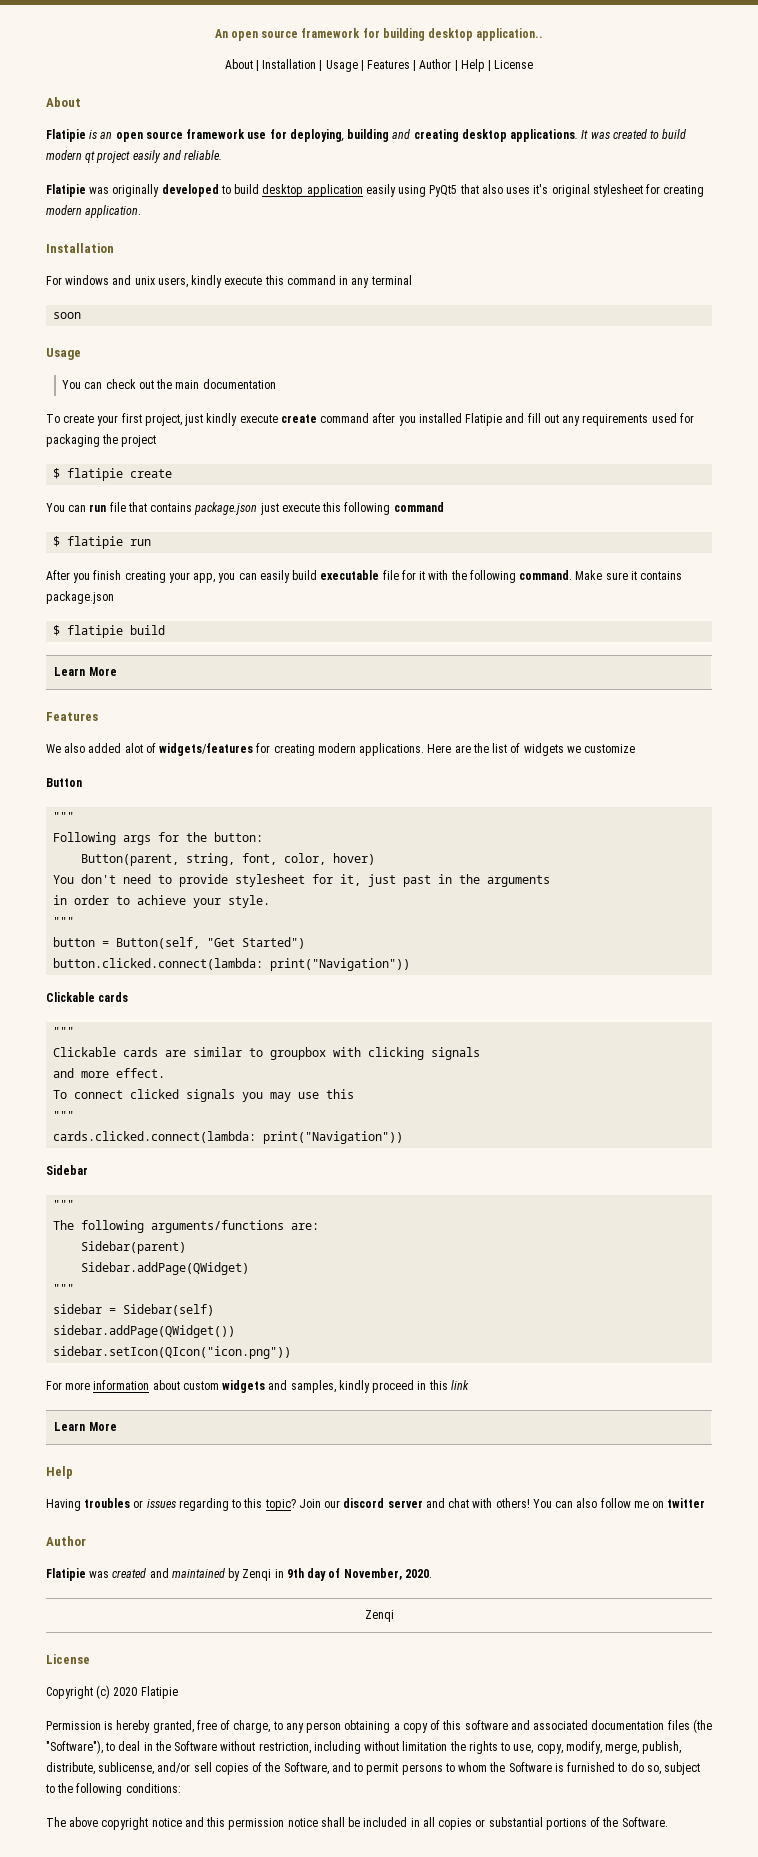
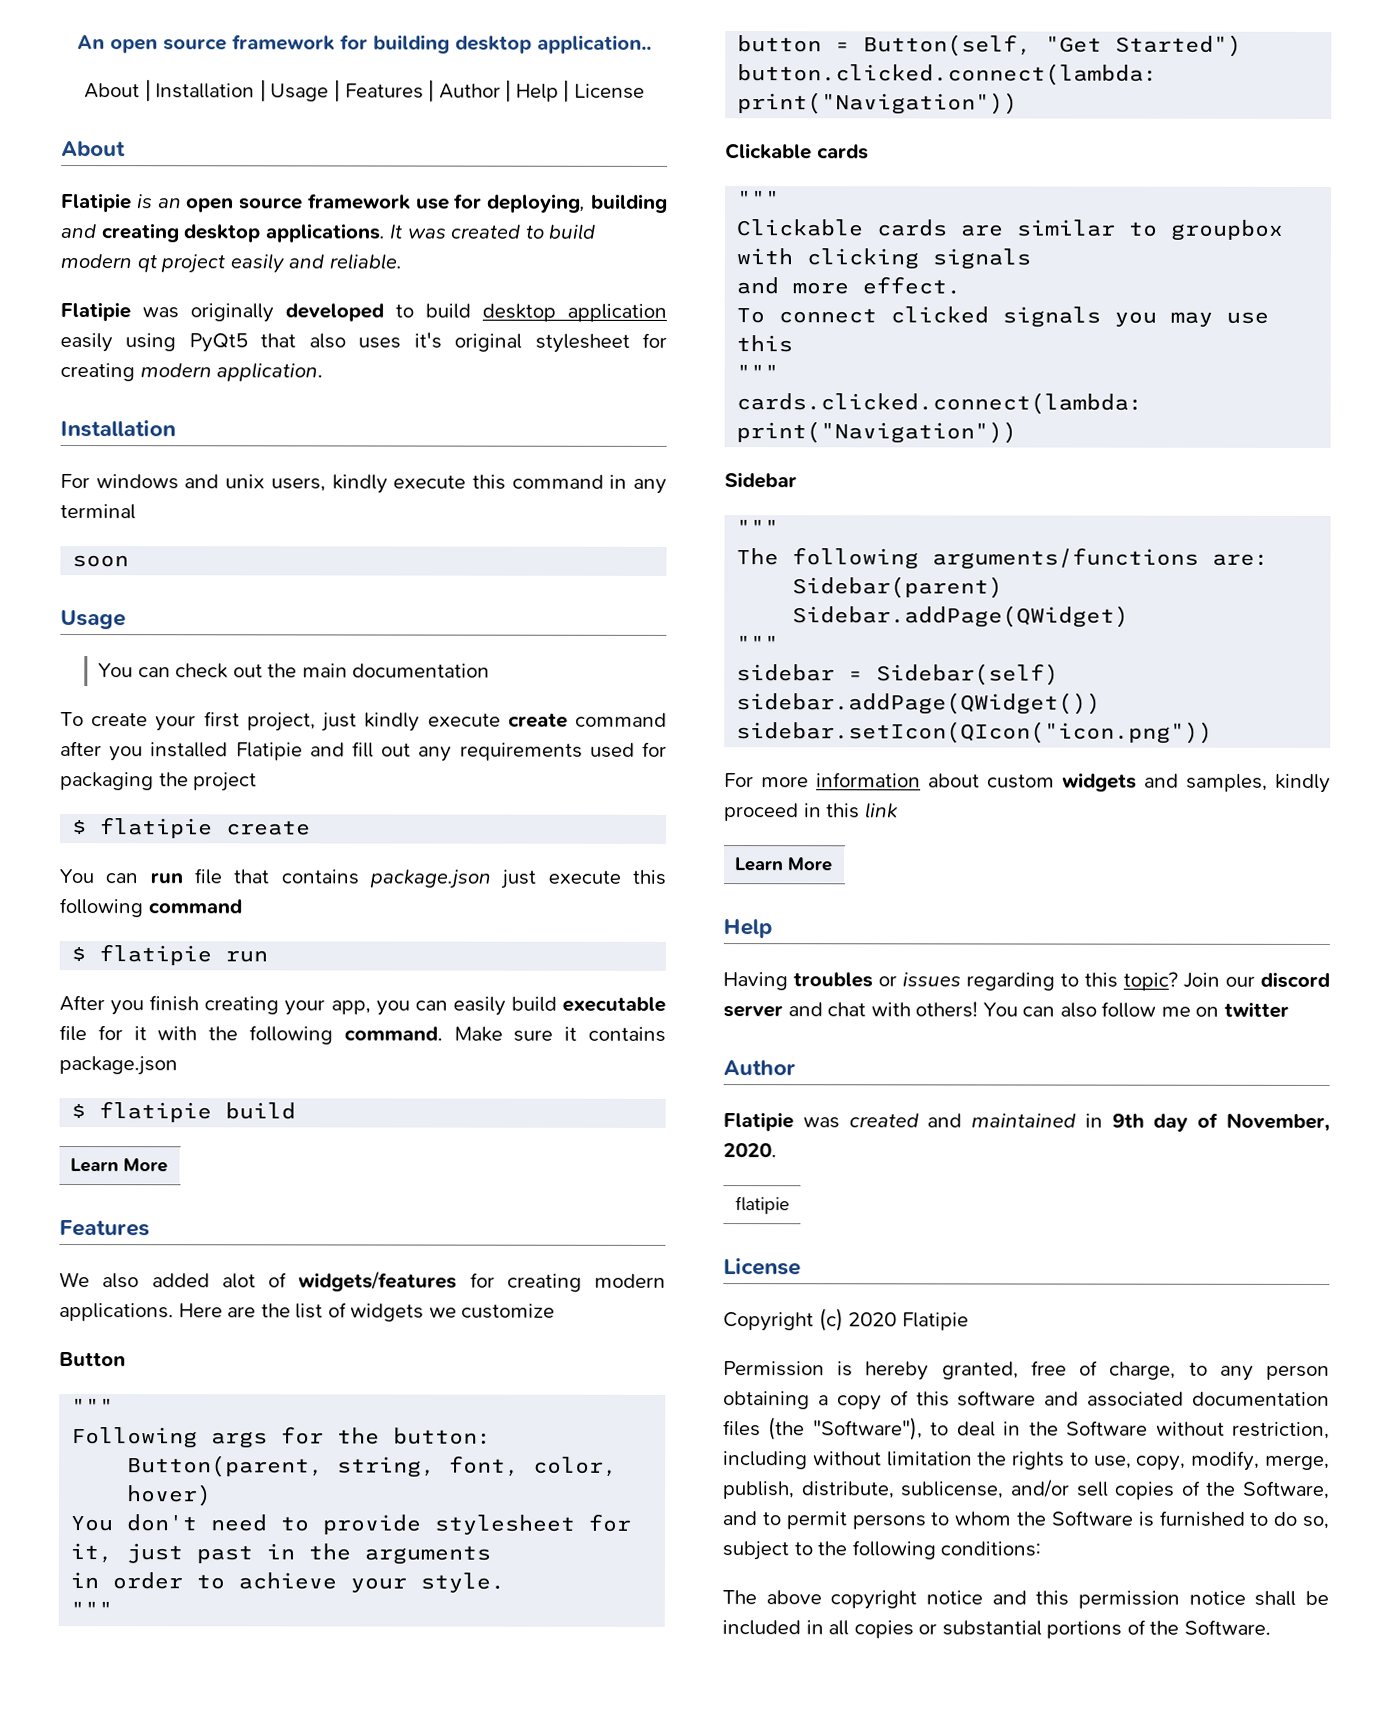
- Flatipie was created and maintained by Zenqi in 9th day of November, 2020.
- Zenqi
+ Flatipie was created and maintained in 9th day of November, 2020.
+ flatipie

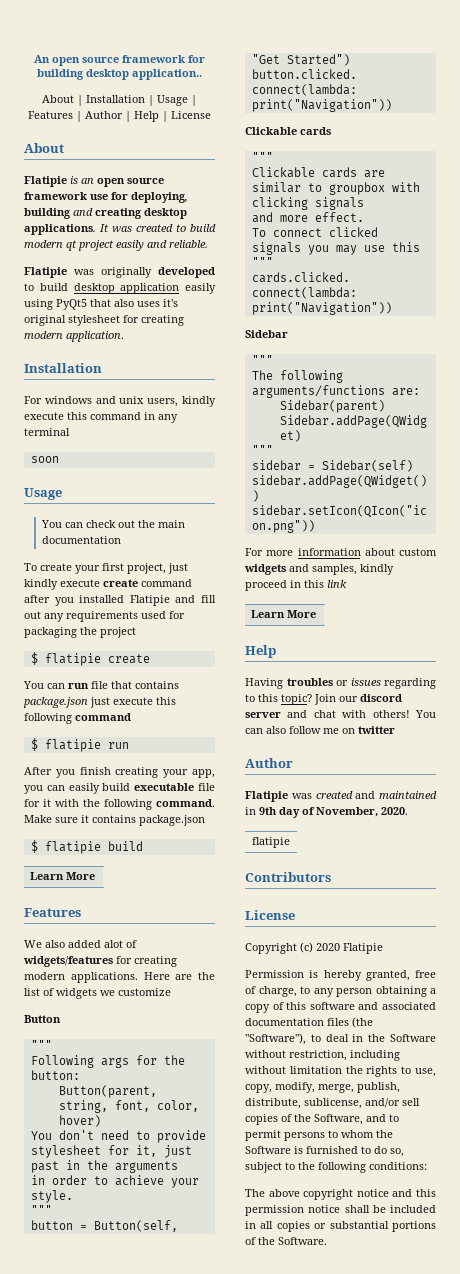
+ Contributors

